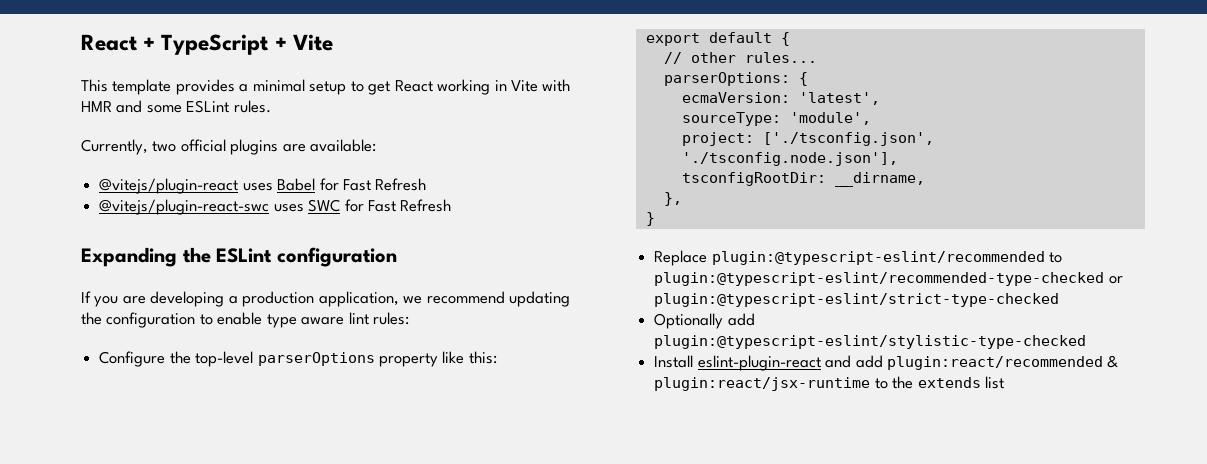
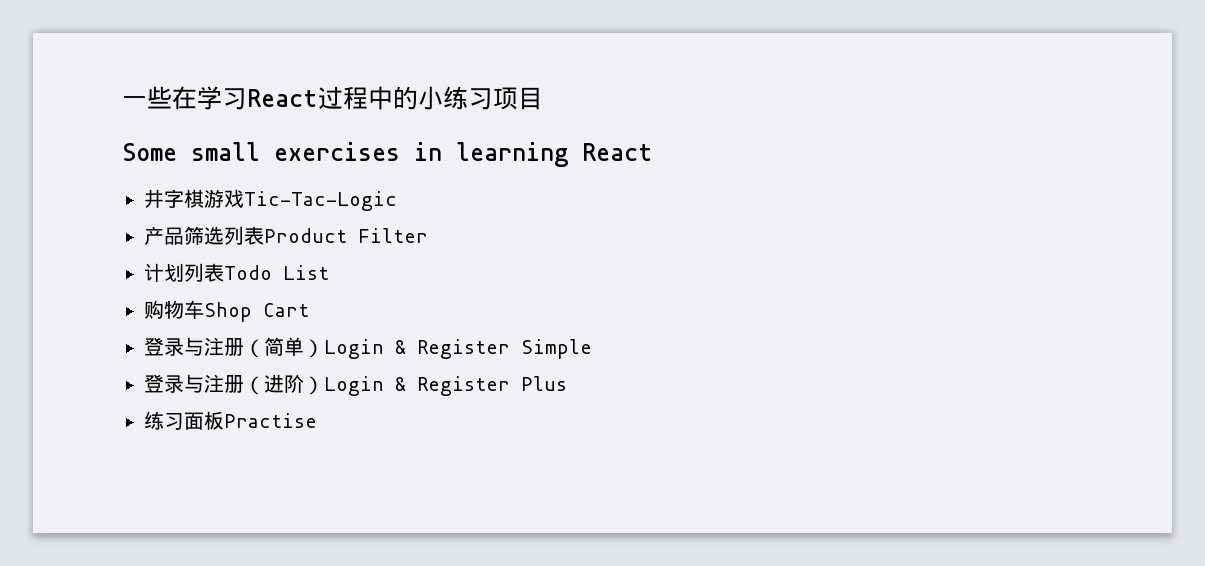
- React + TypeScript + Vite
- This template provides a minimal setup to get React working in Vite with HMR and some ESLint rules.
- Currently, two official plugins are available:
- @vitejs/plugin-react uses Babel for Fast Refresh
- @vitejs/plugin-react-swc uses SWC for Fast Refresh
- Expanding the ESLint configuration
- If you are developing a production application, we recommend updating the configuration to enable type aware lint rules:
- Configure the top-level parserOptions property like this:
- export default {
- // other rules...
- parserOptions: {
- ecmaVersion: 'latest',
- sourceType: 'module',
- project: ['./tsconfig.json', './tsconfig.node.json'],
- tsconfigRootDir: __dirname,
- },
- }
- Replace plugin:@typescript-eslint/recommended to plugin:@typescript-eslint/recommended-type-checked or plugin:@typescript-eslint/strict-type-checked
- Optionally add plugin:@typescript-eslint/stylistic-type-checked
- Install eslint-plugin-react and add plugin:react/recommended & plugin:react/jsx-runtime to the extends list
+ 一些在学习React过程中的小练习项目
+ Some small exercises in learning React
+ 井字棋游戏Tic-Tac-Logic
+ 产品筛选列表Product Filter
+ 计划列表Todo List
+ 购物车Shop Cart
+ 登录与注册（简单）Login & Register Simple
+ 登录与注册（进阶）Login & Register Plus
+ 练习面板Practise

